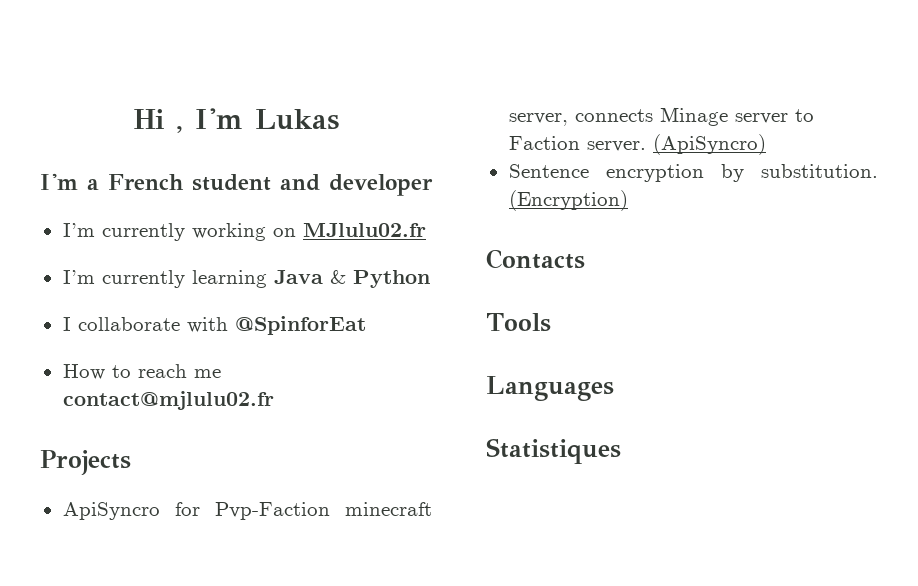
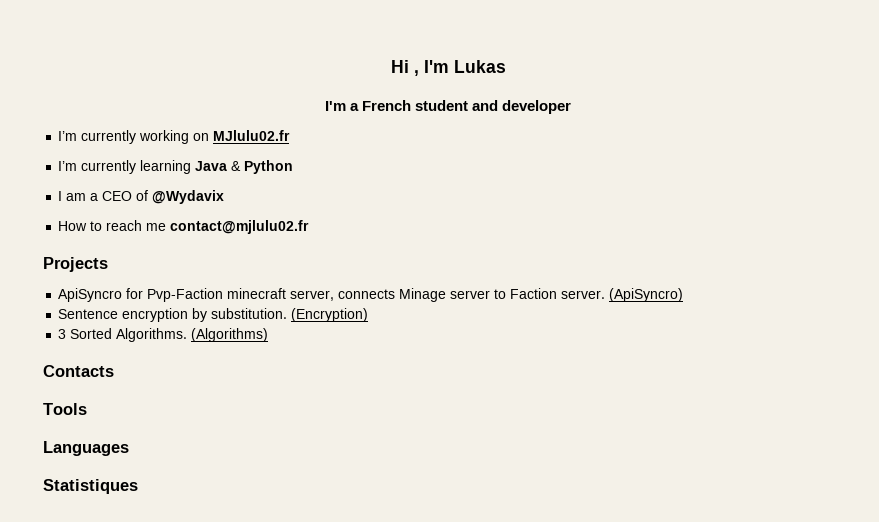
- I collaborate with @SpinforEat
+ I am a CEO of @Wydavix
+ 3 Sorted Algorithms. (Algorithms)

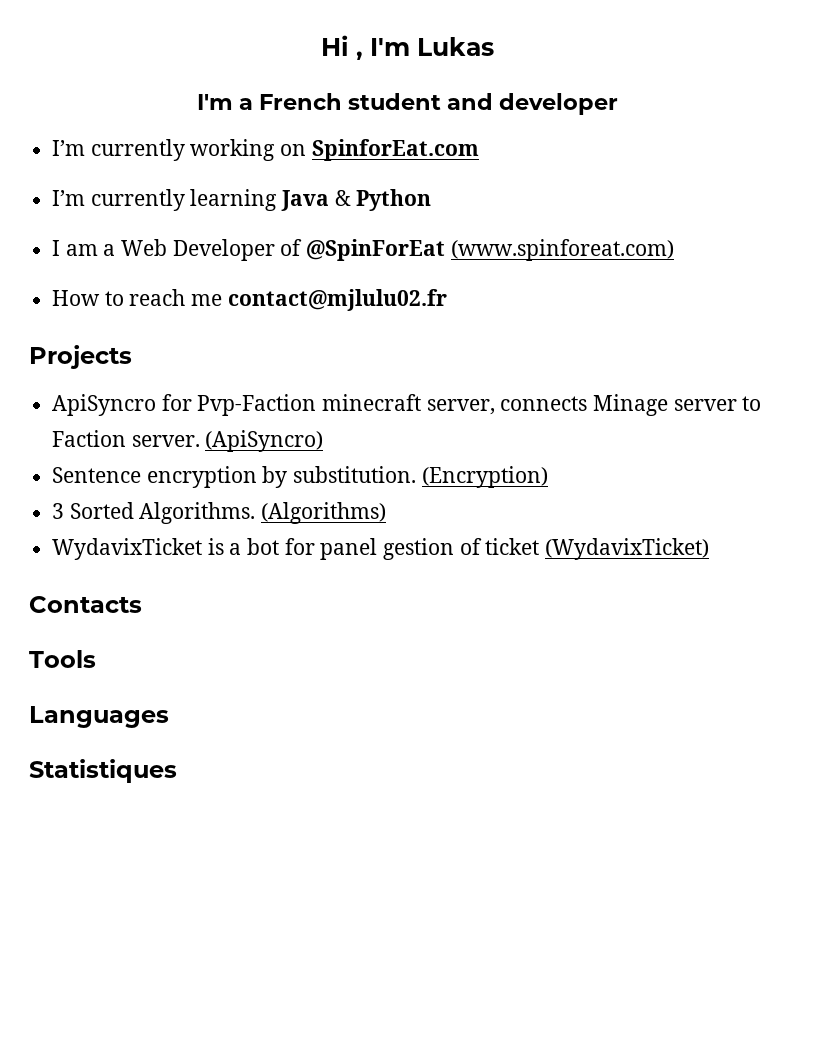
- I’m currently working on MJlulu02.fr
+ I’m currently working on SpinforEat.com
- I am a CEO of @Wydavix
+ I am a Web Developer of @SpinForEat (www.spinforeat.com)
+ WydavixTicket is a bot for panel gestion of ticket (WydavixTicket)

